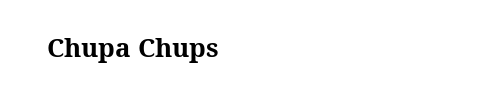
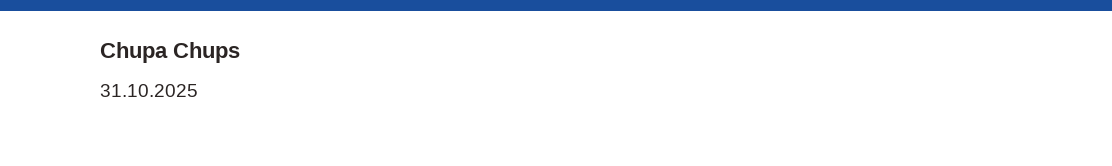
+ 31.10.2025

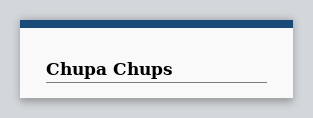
- 31.10.2025

